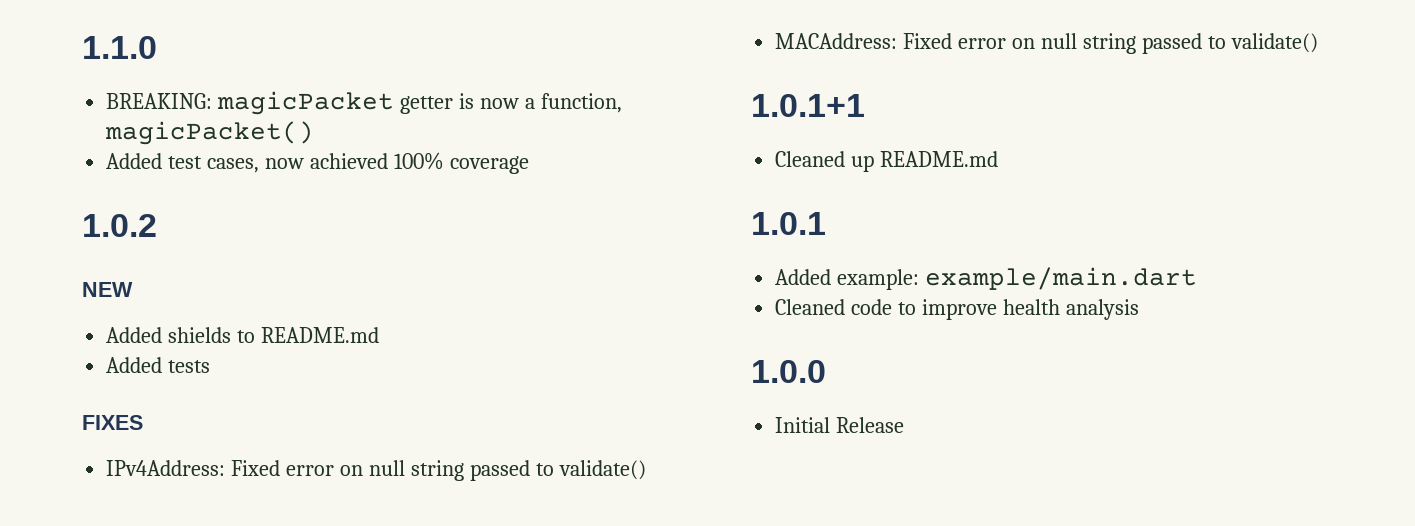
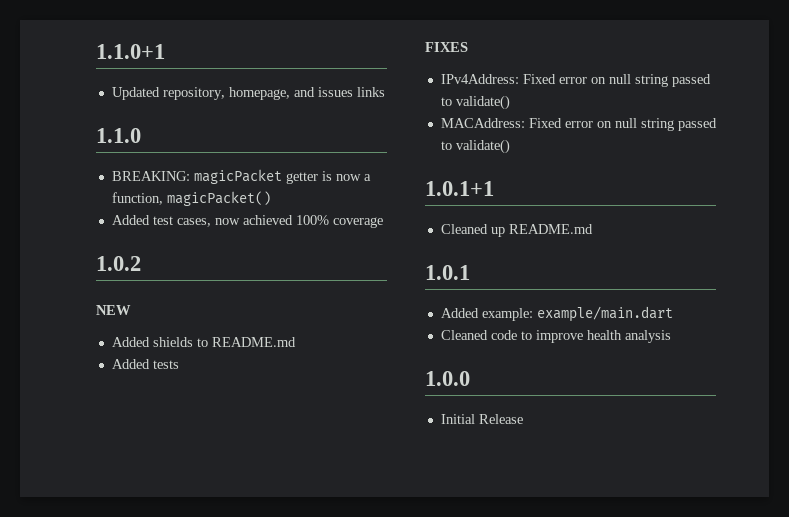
+ 1.1.0+1
+ Updated repository, homepage, and issues links

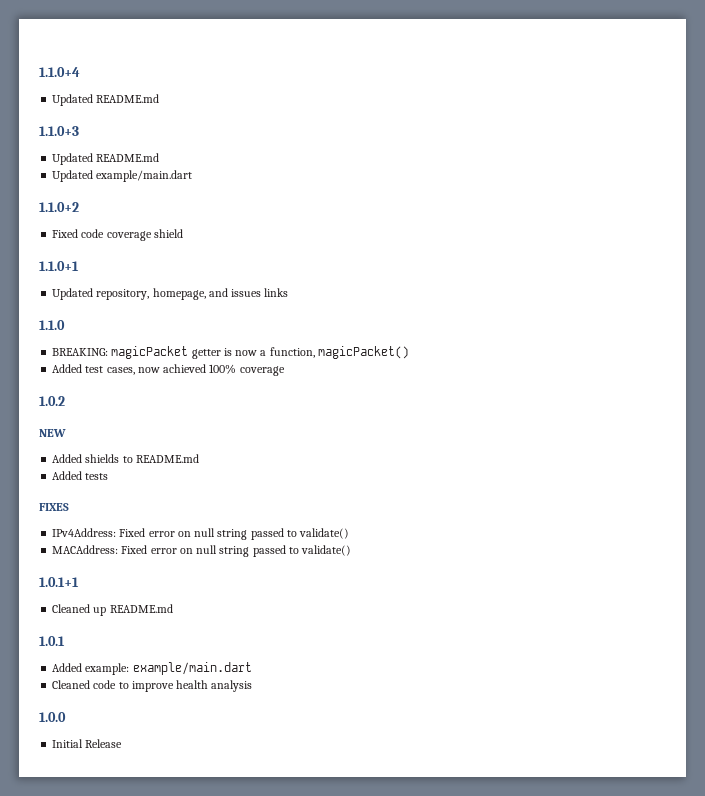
+ 1.1.0+4
+ Updated README.md
+ 1.1.0+3
+ Updated README.md
+ Updated example/main.dart
+ 1.1.0+2
+ Fixed code coverage shield

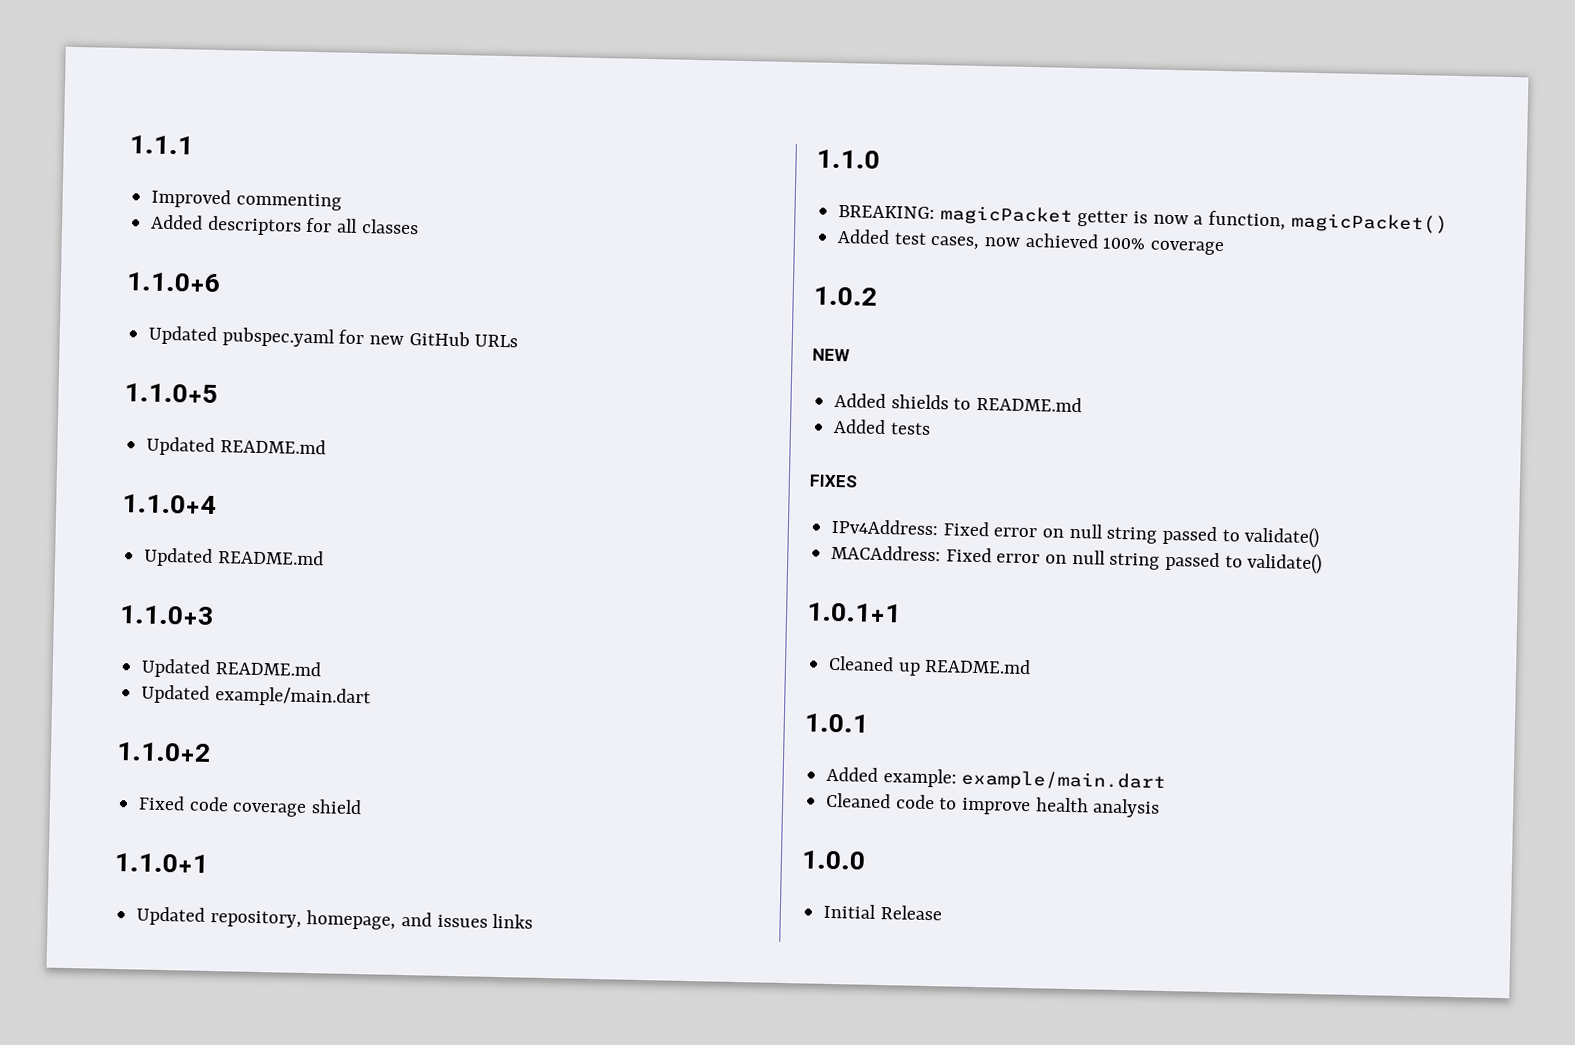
+ 1.1.1
+ Improved commenting
+ Added descriptors for all classes
+ 1.1.0+6
+ Updated pubspec.yaml for new GitHub URLs
+ 1.1.0+5
+ Updated README.md

